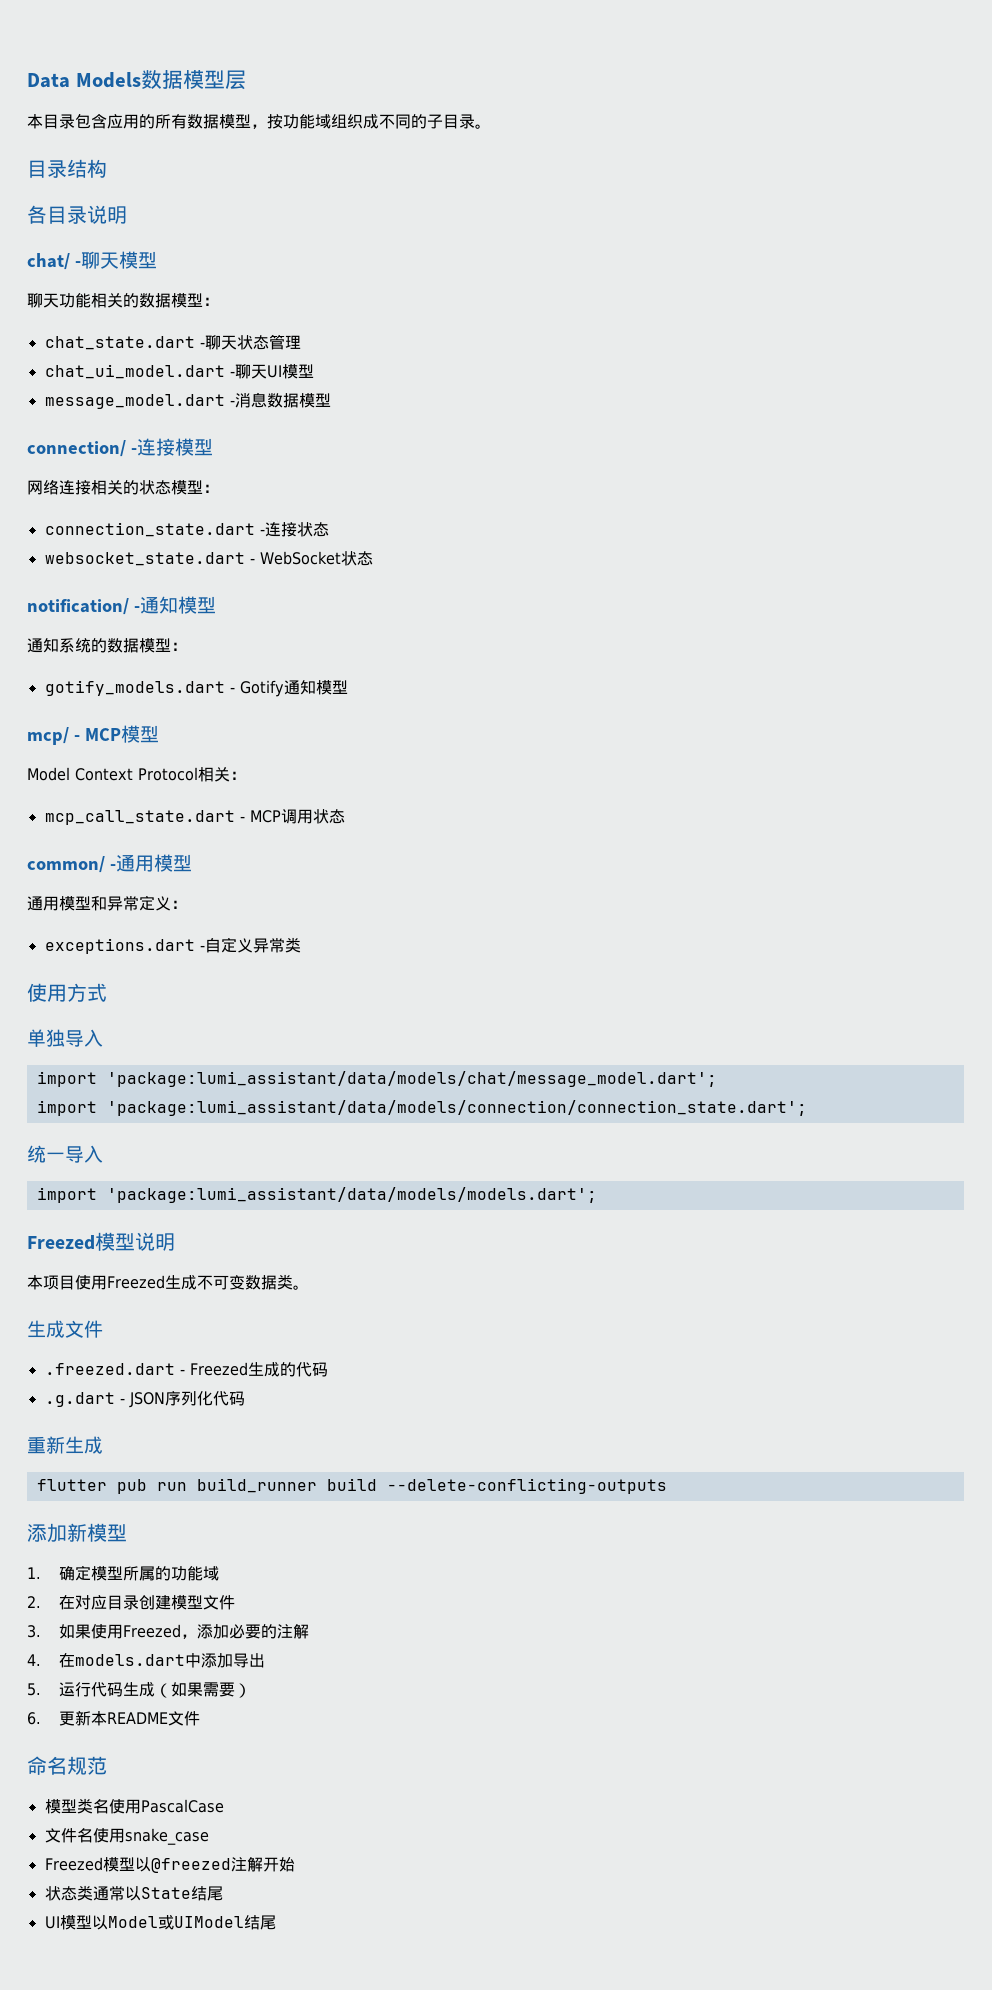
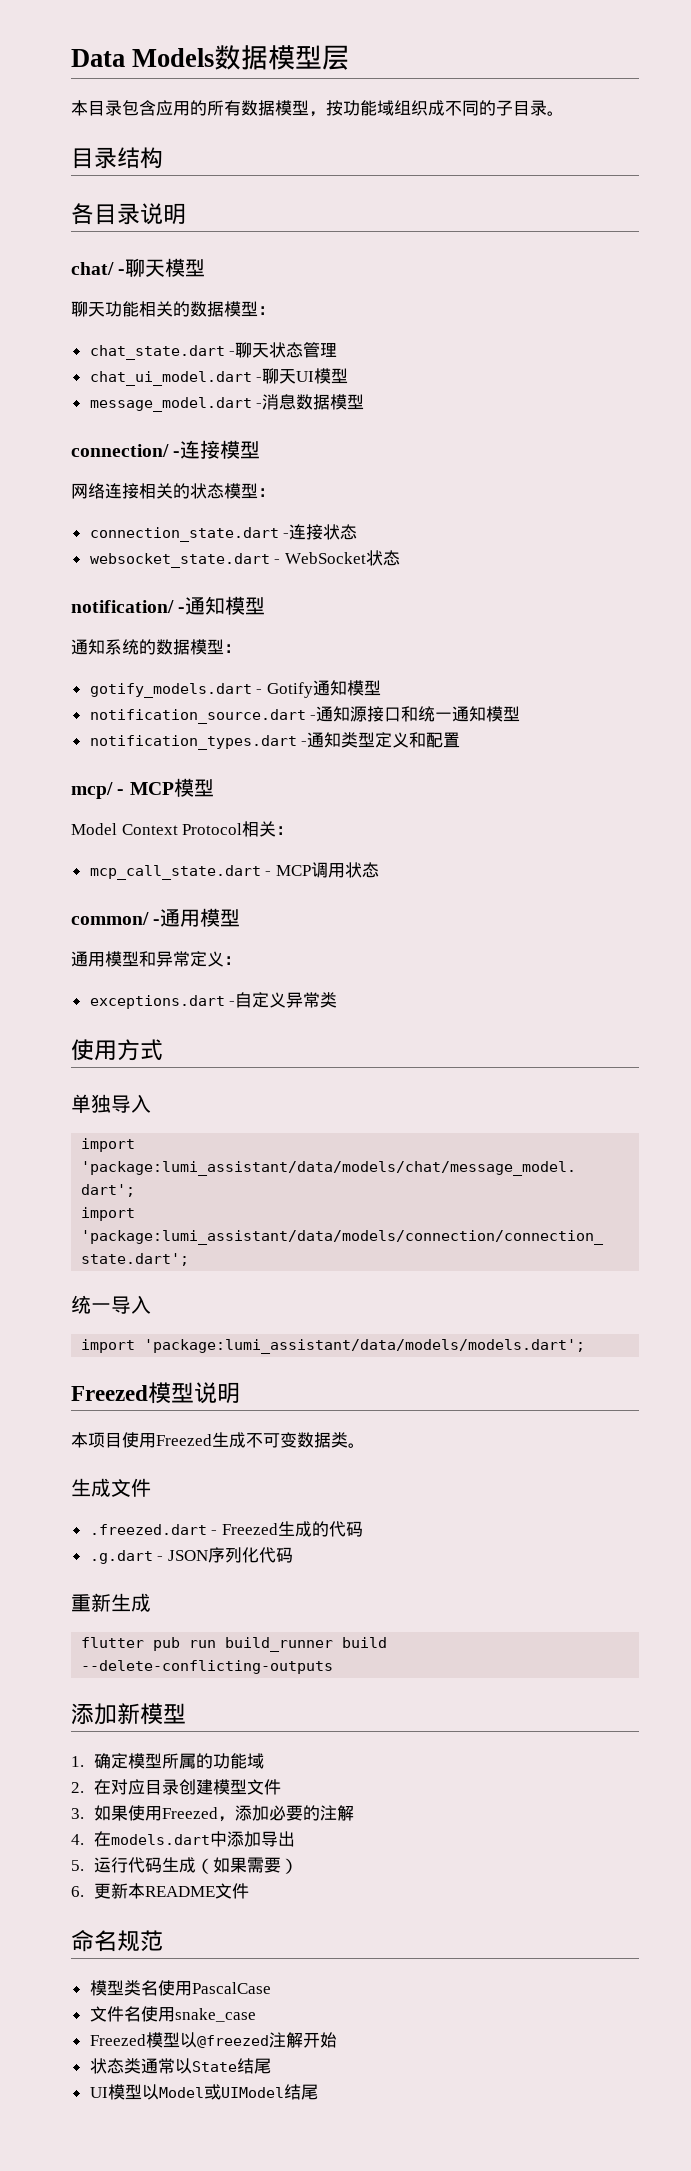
+ notification_source.dart -通知源接口和统一通知模型
+ notification_types.dart -通知类型定义和配置

